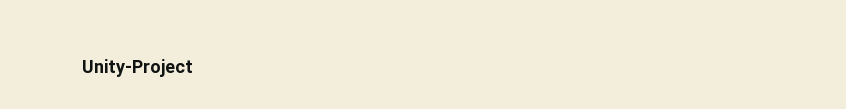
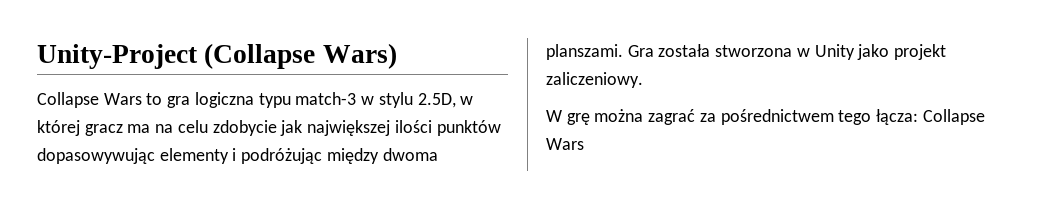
- Unity-Project
+ Unity-Project (Collapse Wars)
+ Collapse Wars to gra logiczna typu match-3 w stylu 2.5D, w której gracz ma na celu zdobycie jak największej ilości punktów dopasowywując elementy i podróżując między dwoma planszami. Gra została stworzona w Unity jako projekt zaliczeniowy.
+ W grę można zagrać za pośrednictwem tego łącza: Collapse Wars

